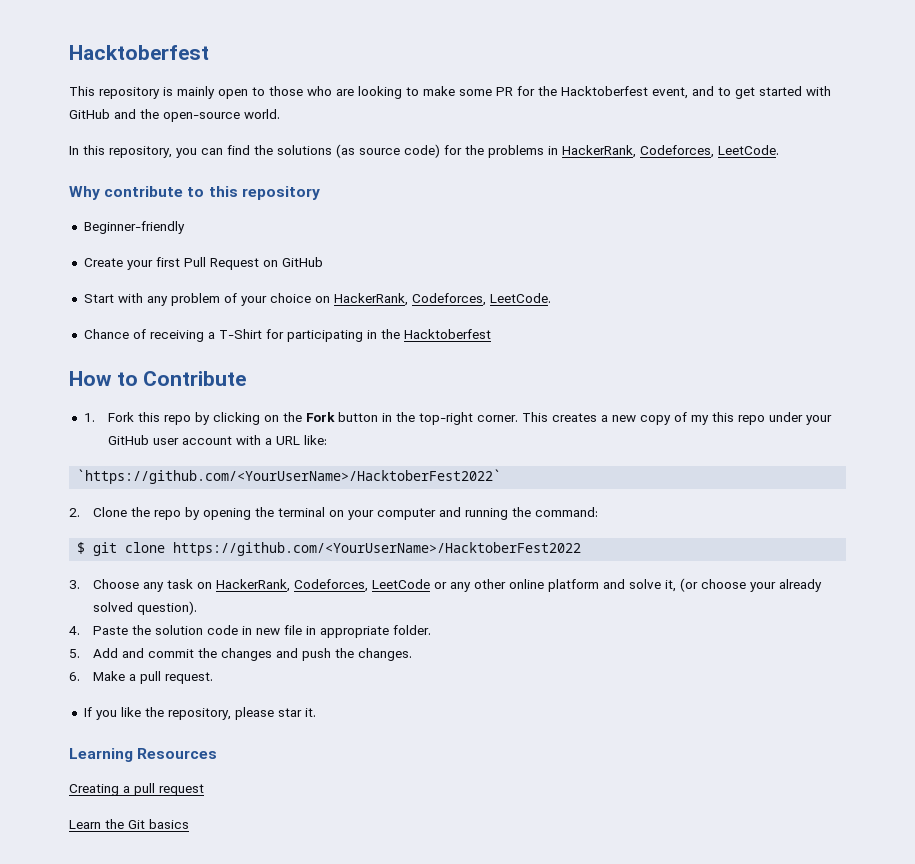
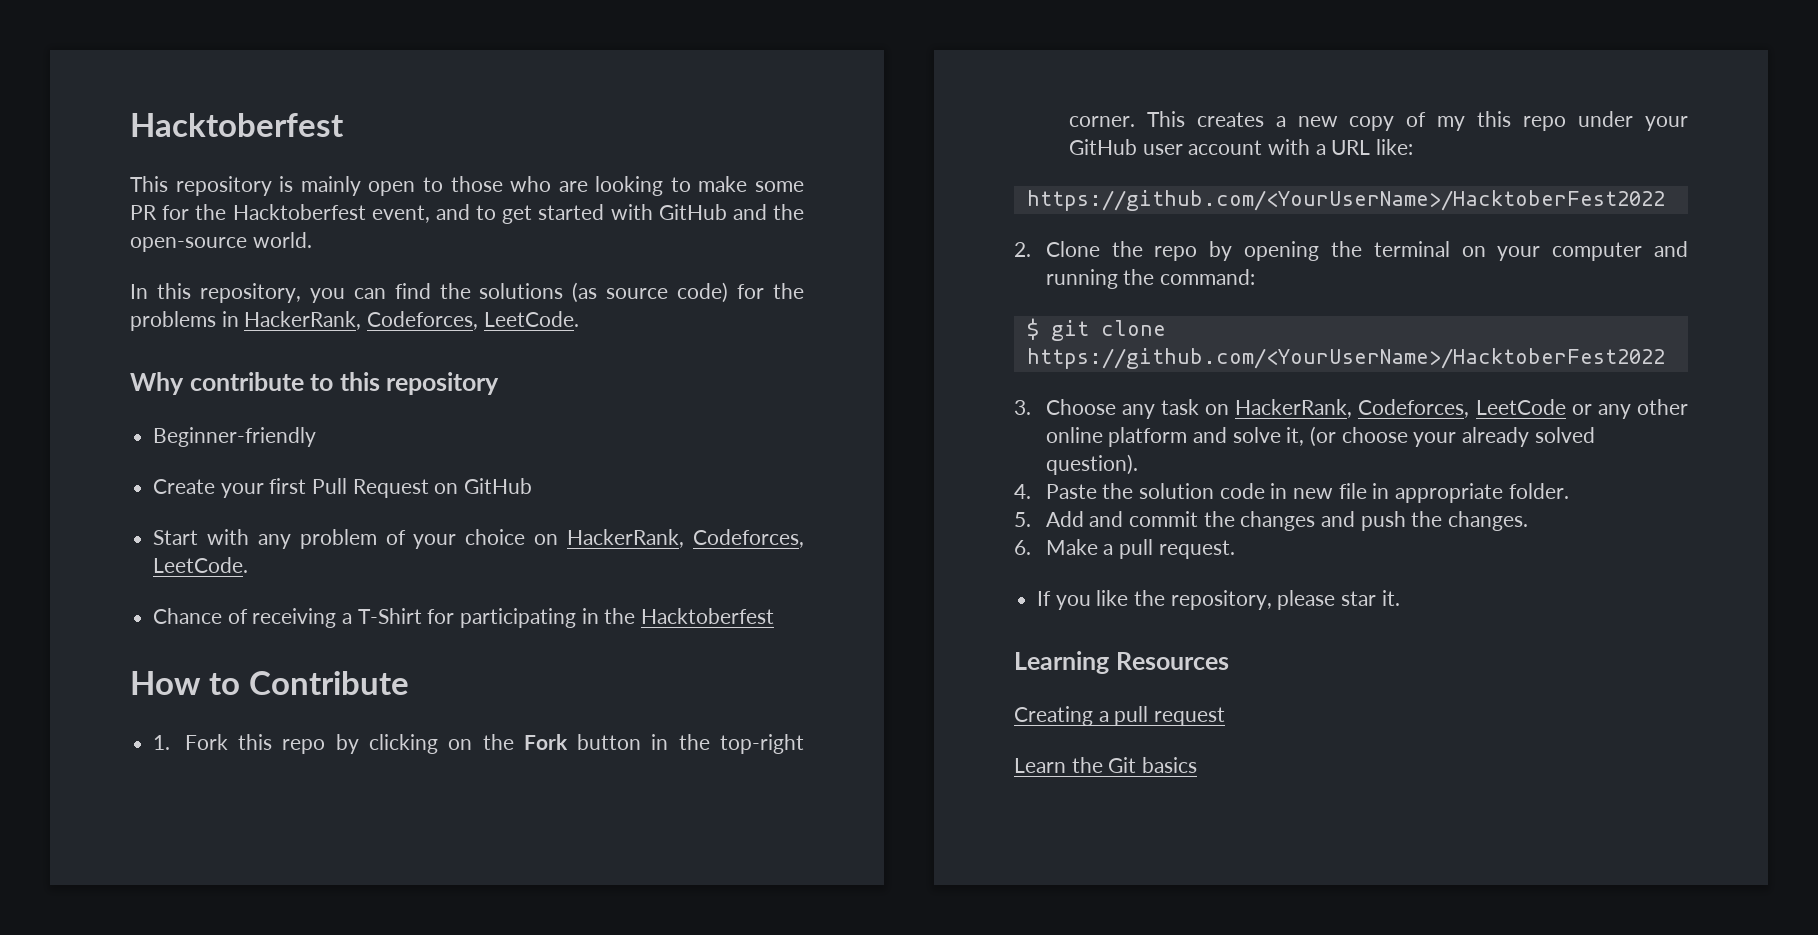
  This creates a new copy of my this repo under your GitHub user account with a URL like:
- `https://github.com/<YourUserName>/HacktoberFest2022`
+ https://github.com/<YourUserName>/HacktoberFest2022

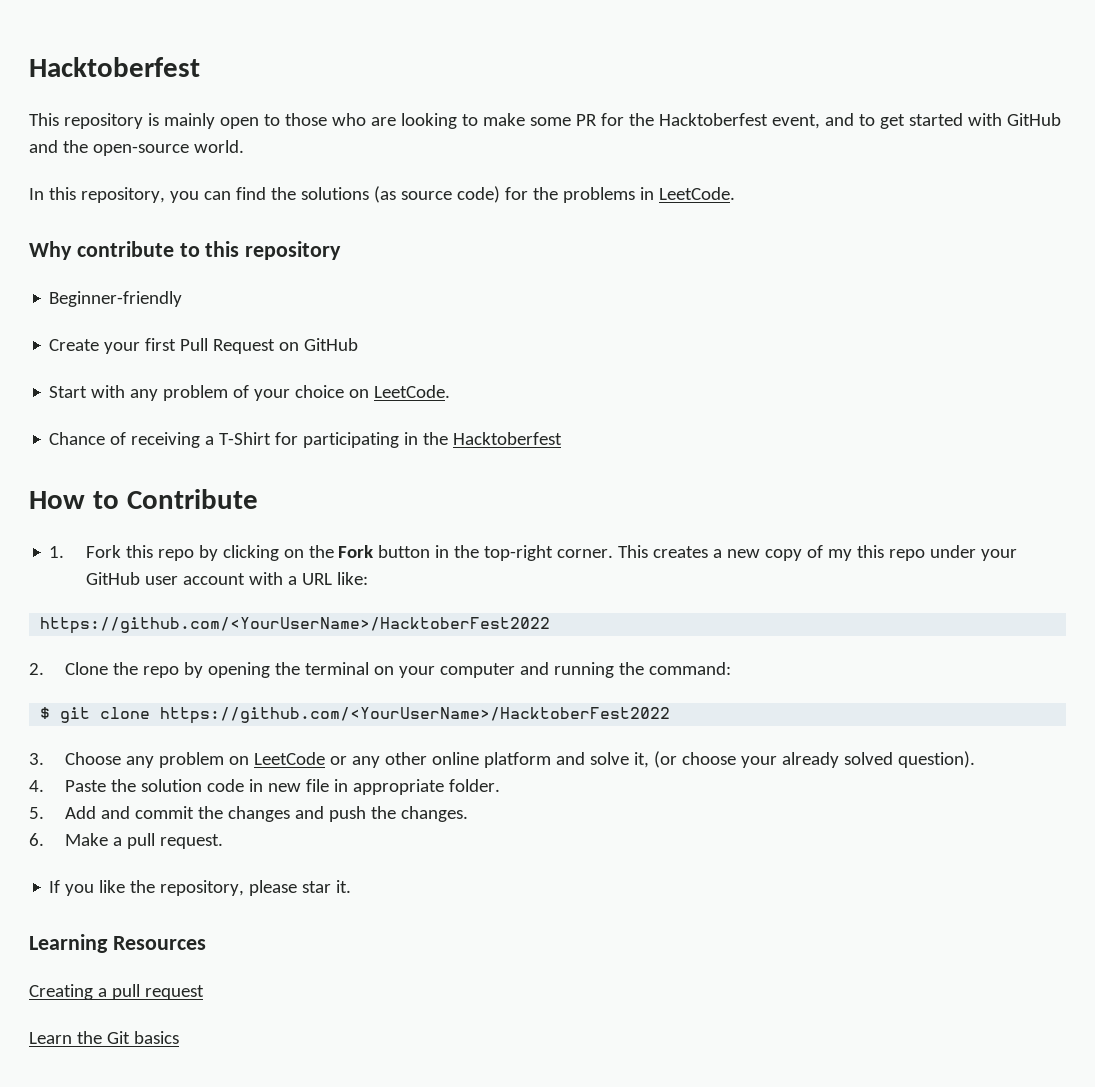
- In this repository, you can find the solutions (as source code) for the problems in HackerRank, Codeforces, LeetCode.
+ In this repository, you can find the solutions (as source code) for the problems in LeetCode.
- Start with any problem of your choice on HackerRank, Codeforces, LeetCode.
+ Start with any problem of your choice on LeetCode.
- 3. Choose any task on HackerRank, Codeforces, LeetCode or any other online platform and solve it, (or choose your already solved question).
+ 3. Choose any problem on LeetCode or any other online platform and solve it, (or choose your already solved question).

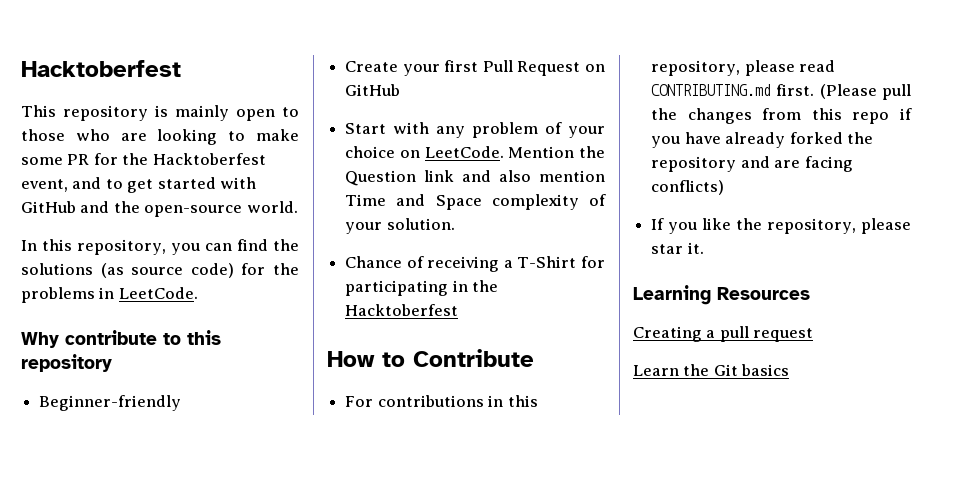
+ Mention the Question link and also mention Time and Space complexity of your solution.
- 1. Fork this repo by clicking on the Fork button in the top-right corner. This creates a new copy of my this repo under your GitHub user account with a URL like:
- https://github.com/<YourUserName>/HacktoberFest2022
- 2. Clone the repo by opening the terminal on your computer and running the command:
- $ git clone https://github.com/<YourUserName>/HacktoberFest2022
- 3. Choose any problem on LeetCode or any other online platform and solve it, (or choose your already solved question).
- 4. Paste the solution code in new file in appropriate folder.
- 5. Add and commit the changes and push the changes.
- 6. Make a pull request.
+ For contributions in this repository, please read CONTRIBUTING.md first. (Please pull the changes from this repo if you have already forked the repository and are facing conflicts)

